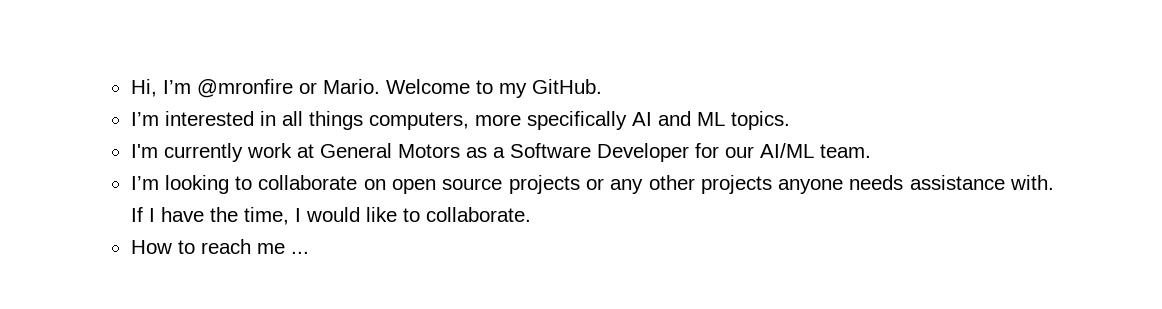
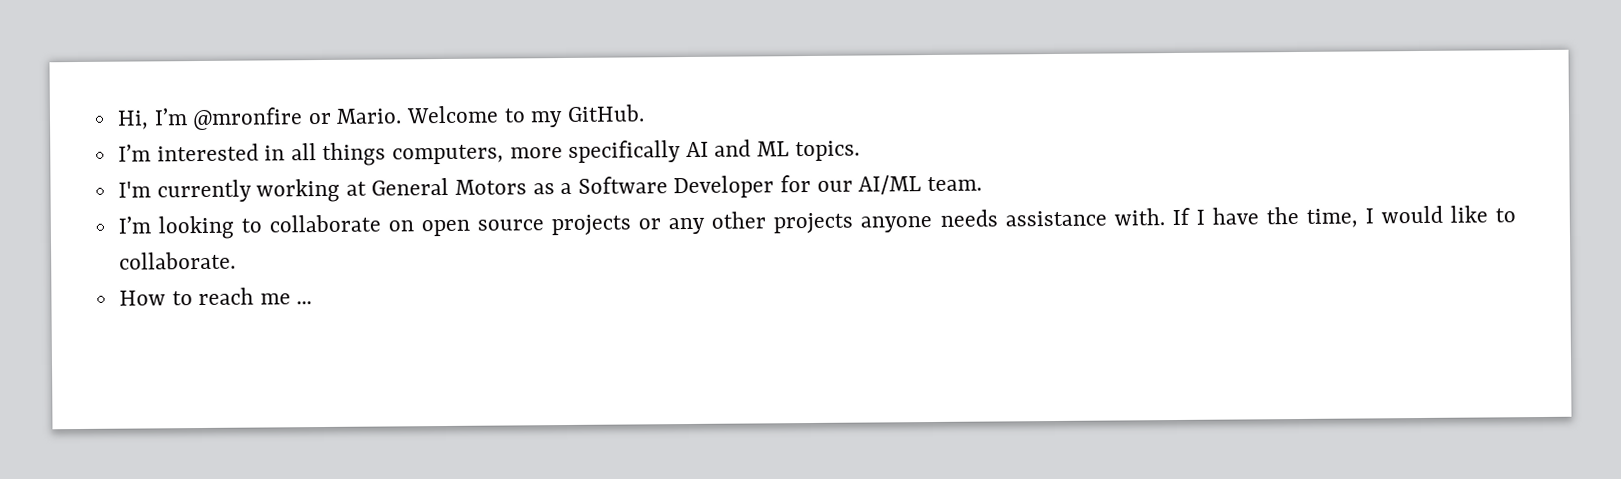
- I'm currently work at General Motors as a Software Developer for our AI/ML team.
+ I'm currently working at General Motors as a Software Developer for our AI/ML team.

